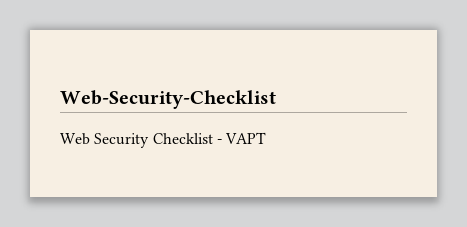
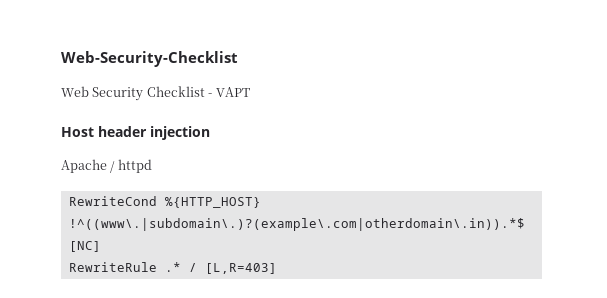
+ Host header injection
+ Apache / httpd
+ RewriteCond %{HTTP_HOST} !^((www\.|subdomain\.)?(example\.com|otherdomain\.in)).*$ [NC]
+ RewriteRule .* / [L,R=403]

